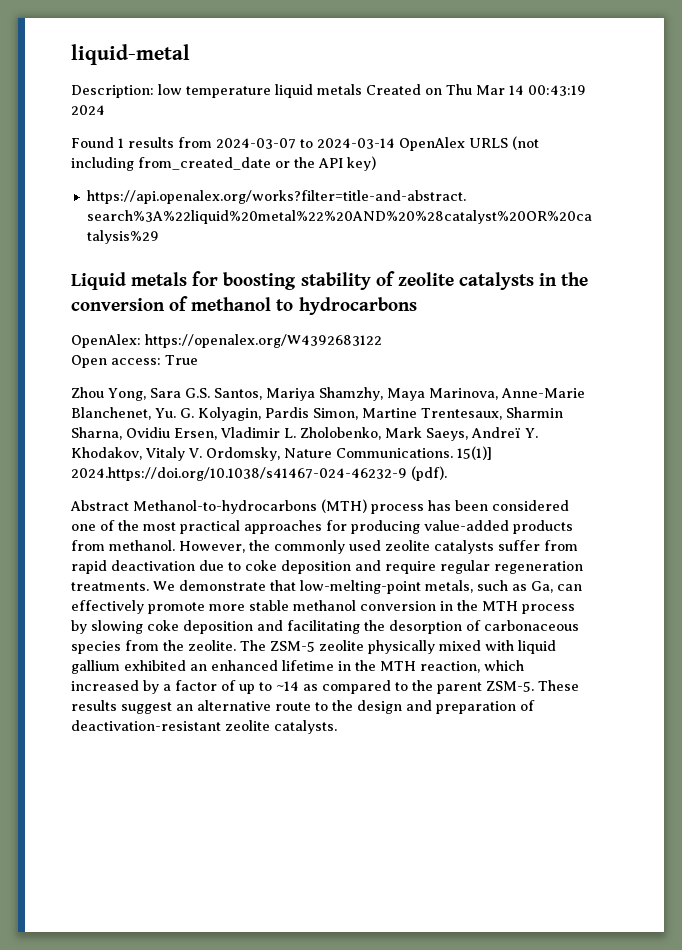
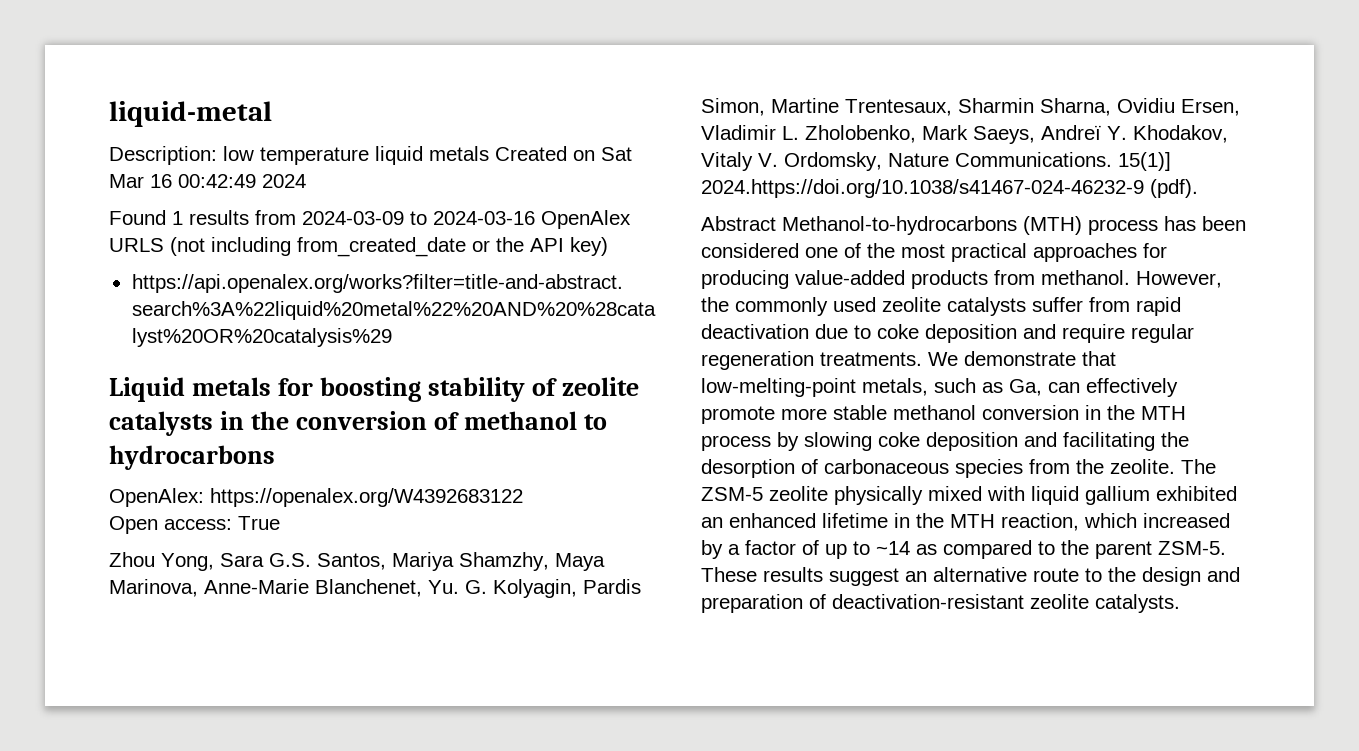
- Description: low temperature liquid metals Created on Thu Mar 14 00:43:19 2024
+ Description: low temperature liquid metals Created on Sat Mar 16 00:42:49 2024
- Found 1 results from 2024-03-07 to 2024-03-14 OpenAlex URLS (not including from_created_date or the API key)
+ Found 1 results from 2024-03-09 to 2024-03-16 OpenAlex URLS (not including from_created_date or the API key)

